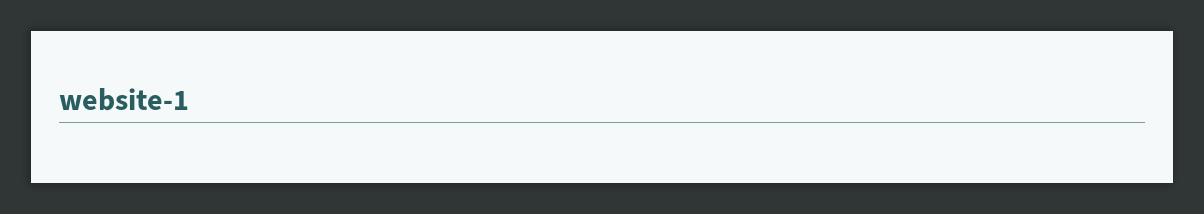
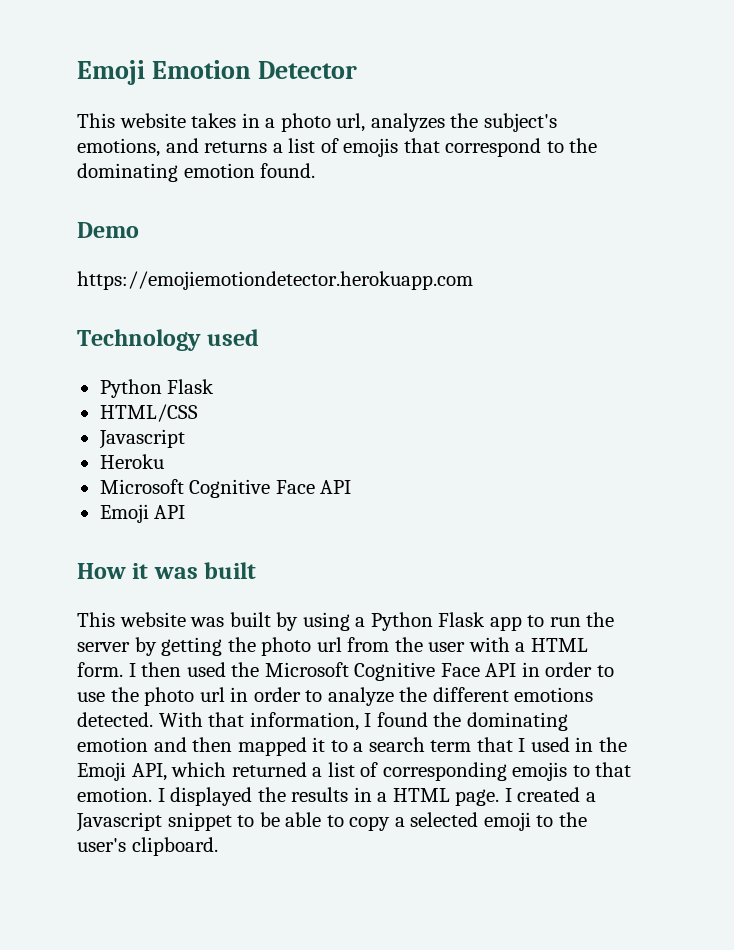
- website-1
+ Emoji Emotion Detector
+ This website takes in a photo url, analyzes the subject's emotions, and returns a list of emojis that correspond to the dominating emotion found.
+ Demo
+ https://emojiemotiondetector.herokuapp.com
+ Technology used
+ Python Flask
+ HTML/CSS
+ Javascript
+ Heroku
+ Microsoft Cognitive Face API
+ Emoji API
+ How it was built
+ This website was built by using a Python Flask app to run the server by getting the photo url from the user with a HTML form. I then used the Microsoft Cognitive Face API in order to use the photo url in order to analyze the different emotions detected. With that information, I found the dominating emotion and then mapped it to a search term that I used in the Emoji API, which returned a list of corresponding emojis to that emotion. I displayed the results in a HTML page. I created a Javascript snippet to be able to copy a selected emoji to the user's clipboard.

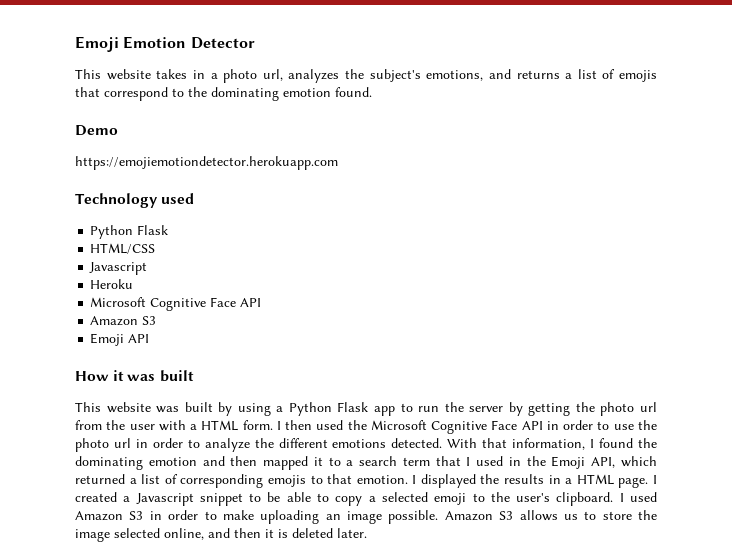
  Heroku
  Microsoft Cognitive Face API
+ Amazon S3
+ I used Amazon S3 in order to make uploading an image possible. Amazon S3 allows us to store the image selected online, and then it is deleted later.

